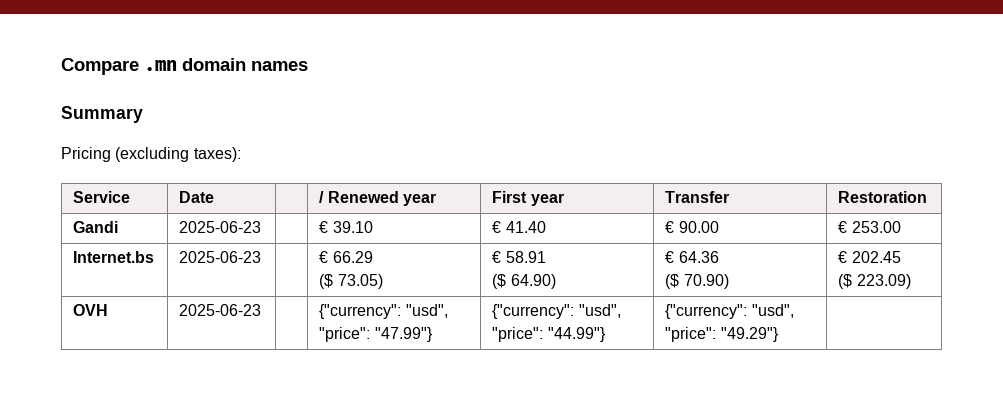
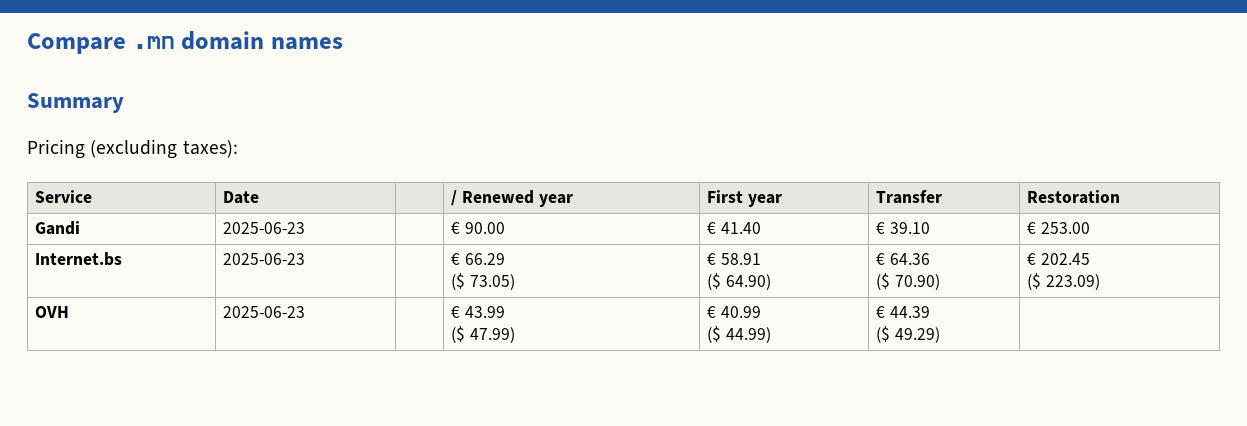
- Gandi | 2025-06-23 | | € 39.10 | € 41.40 | € 90.00 | € 253.00
+ Gandi | 2025-06-23 | | € 90.00 | € 41.40 | € 39.10 | € 253.00
- OVH | 2025-06-23 | | {"currency": "usd", "price": "47.99"} | {"currency": "usd", "price": "44.99"} | {"currency": "usd", "price": "49.29"} |
+ OVH | 2025-06-23 | | € 43.99
+ ($ 47.99) | € 40.99
+ ($ 44.99) | € 44.39
+ ($ 49.29) |

